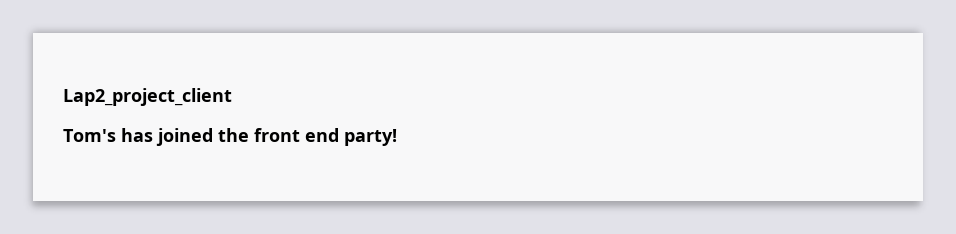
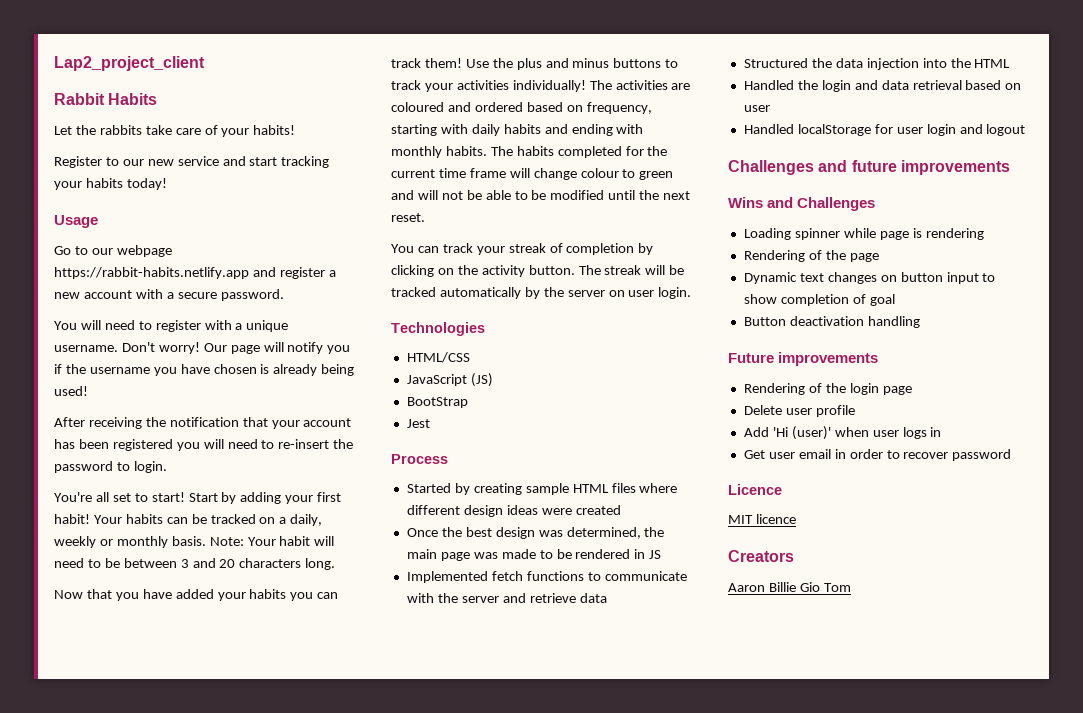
- Tom's has joined the front end party!
+ Rabbit Habits
+ Let the rabbits take care of your habits!
+ Register to our new service and start tracking your habits today!
+ Usage
+ Go to our webpage https://rabbit-habits.netlify.app and register a new account with a secure password.
+ You will need to register with a unique username. Don't worry! Our page will notify you if the username you have chosen is already being used!
+ After receiving the notification that your account has been registered you will need to re-insert the password to login.
+ You're all set to start! Start by adding your first habit! Your habits can be tracked on a daily, weekly or monthly basis. Note: Your habit will need to be between 3 and 20 characters long.
+ Now that you have added your habits you can track them! Use the plus and minus buttons to track your activities individually! The activities are coloured and ordered based on frequency, starting with daily habits and ending with monthly habits. The habits completed for the current time frame will change colour to green and will not be able to be modified until the next reset.
+ You can track your streak of completion by clicking on the activity button. The streak will be tracked automatically by the server on user login.
+ Technologies
+ HTML/CSS
+ JavaScript (JS)
+ BootStrap
+ Jest
+ Process
+ Started by creating sample HTML files where different design ideas were created
+ Once the best design was determined, the main page was made to be rendered in JS
+ Implemented fetch functions to communicate with the server and retrieve data
+ Structured the data injection into the HTML
+ Handled the login and data retrieval based on user
+ Handled localStorage for user login and logout
+ Challenges and future improvements
+ Wins and Challenges
+ Loading spinner while page is rendering
+ Rendering of the page
+ Dynamic text changes on button input to show completion of goal
+ Button deactivation handling
+ Future improvements
+ Rendering of the login page
+ Delete user profile
+ Add 'Hi (user)' when user logs in
+ Get user email in order to recover password
+ Licence
+ MIT licence
+ Creators
+ Aaron Billie Gio Tom

